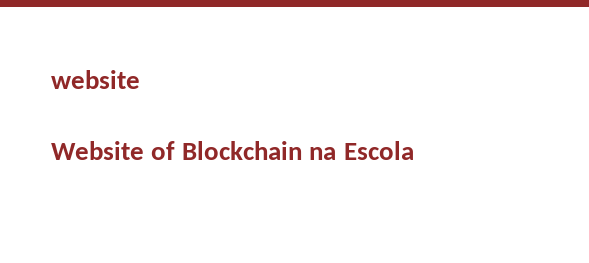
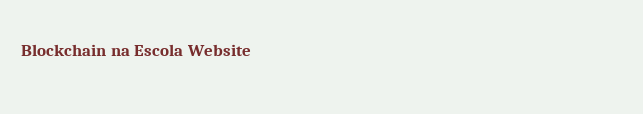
- website
- Website of Blockchain na Escola
+ Blockchain na Escola Website

